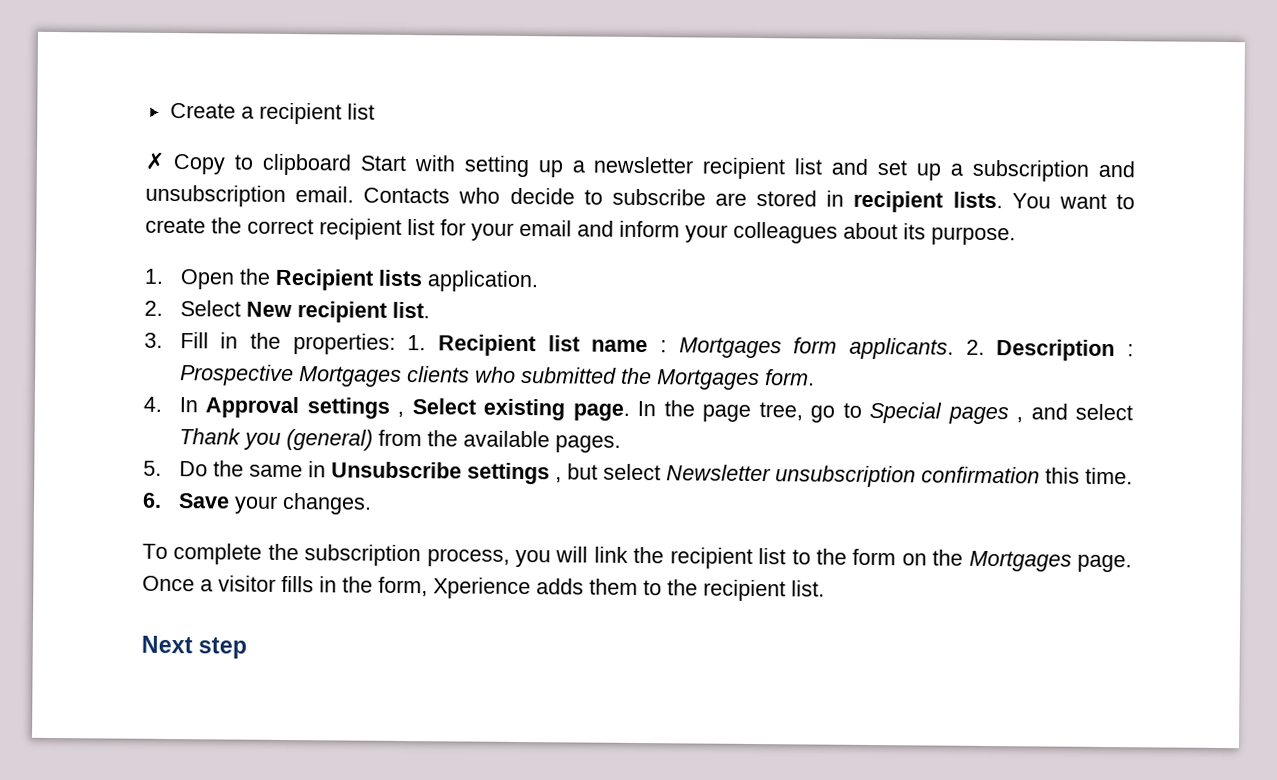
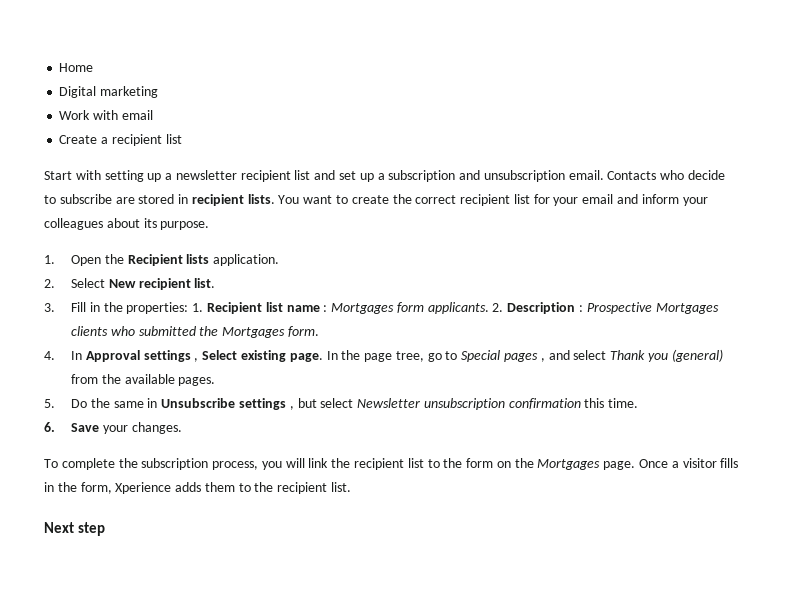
+ Home
+ Digital marketing
+ Work with email
- ✗ Copy to clipboard Start with setting up a newsletter recipient list and set up a subscription and unsubscription email.
+ Start with setting up a newsletter recipient list and set up a subscription and unsubscription email.

